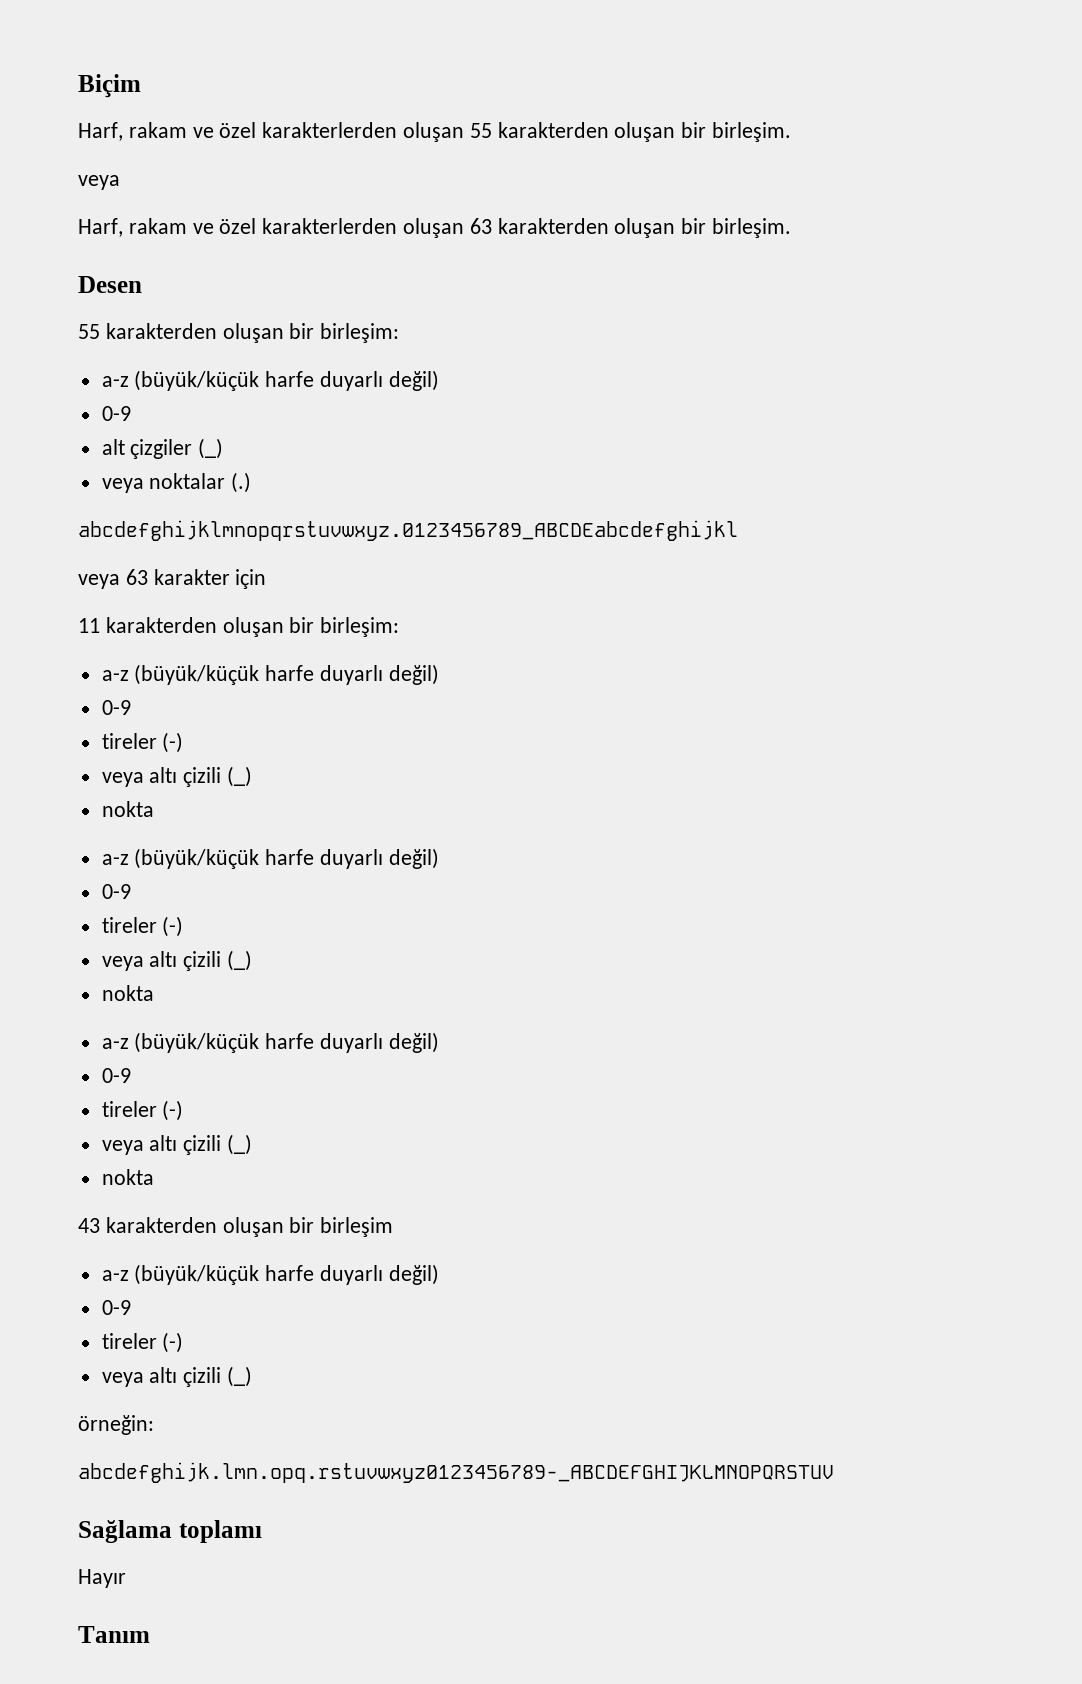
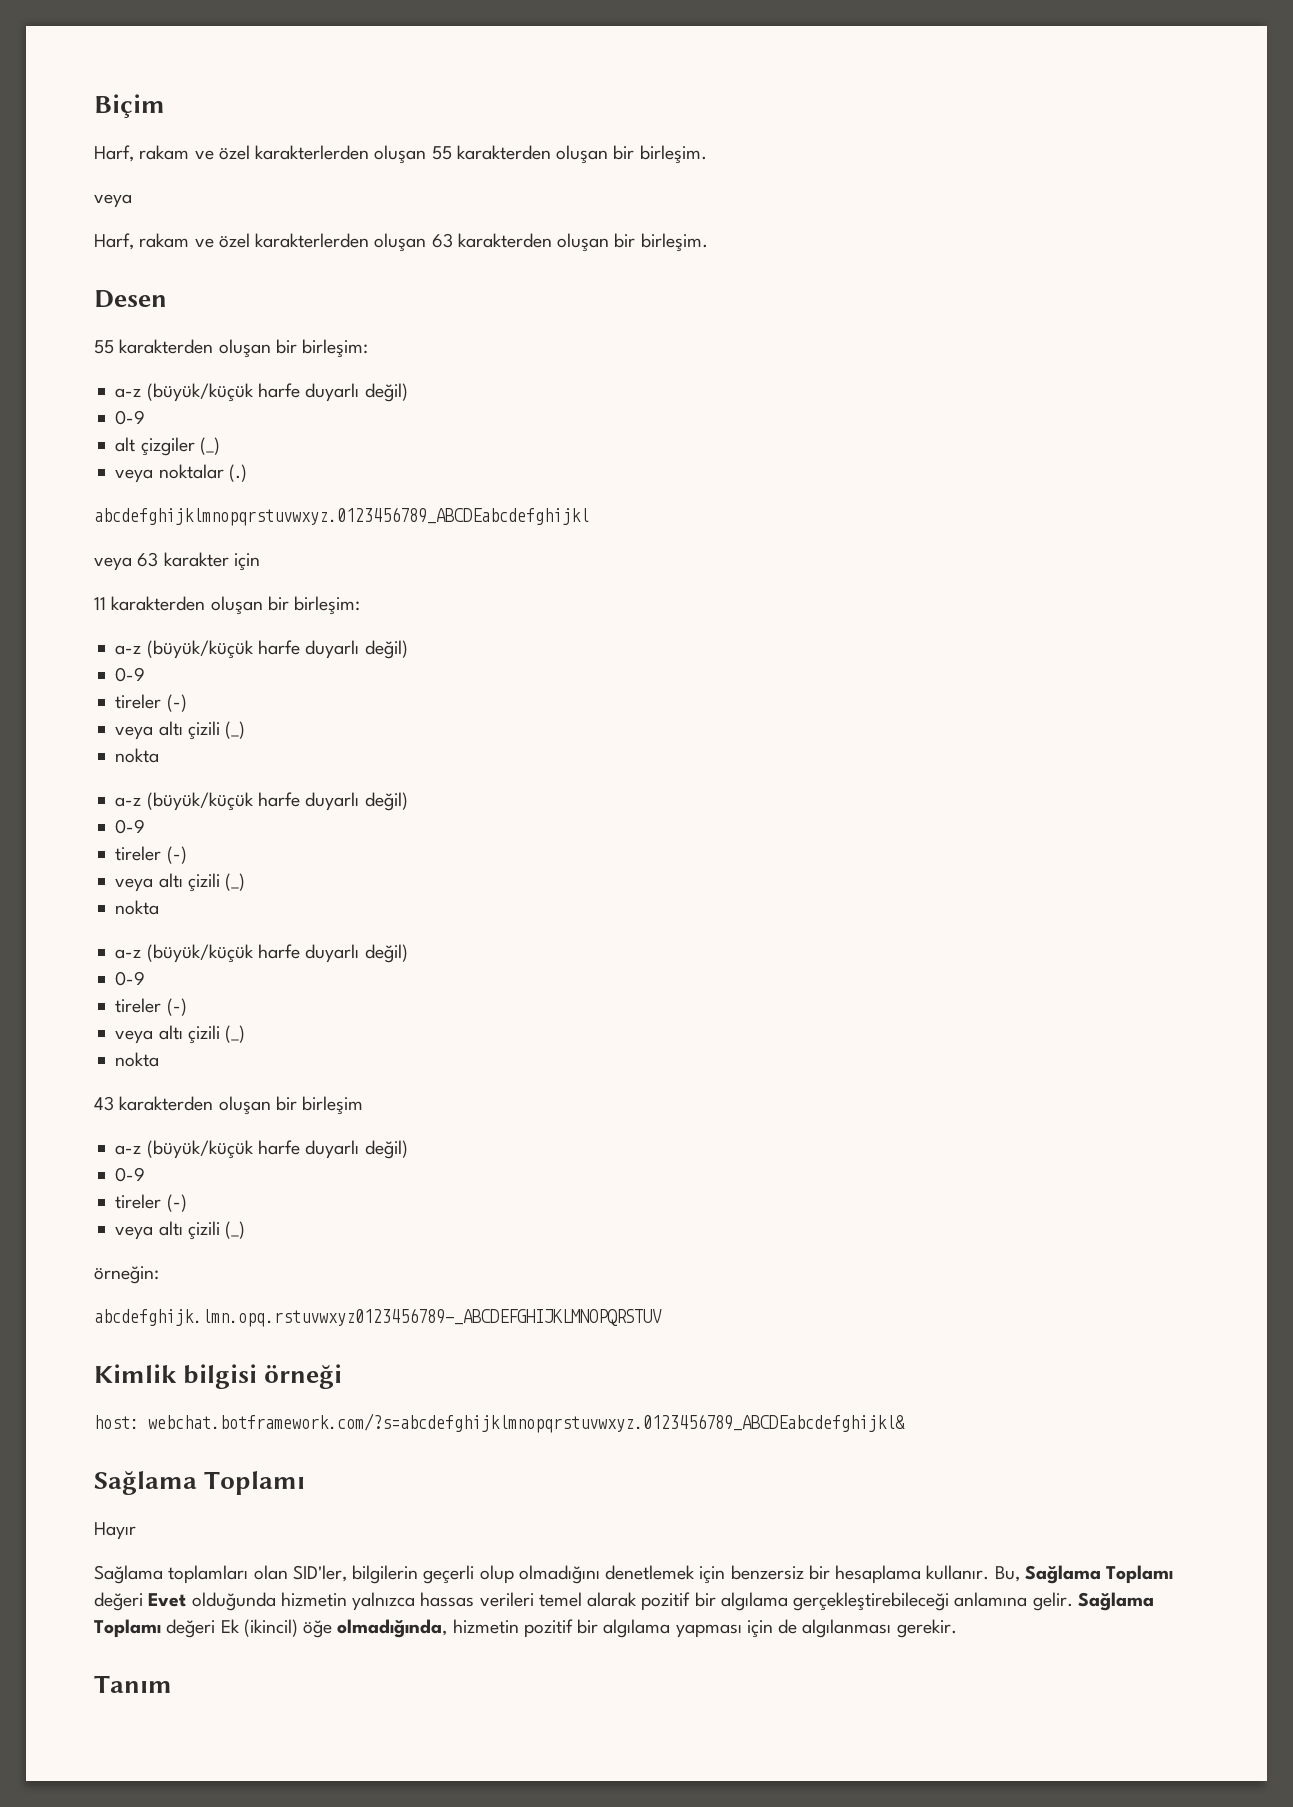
- Sağlama toplamı
+ Kimlik bilgisi örneği
+ host: webchat.botframework.com/?s=abcdefghijklmnopqrstuvwxyz.0123456789_ABCDEabcdefghijkl&
+ Sağlama Toplamı
+ Sağlama toplamları olan SID'ler, bilgilerin geçerli olup olmadığını denetlemek için benzersiz bir hesaplama kullanır. Bu, Sağlama Toplamı değeri Evet olduğunda hizmetin yalnızca hassas verileri temel alarak pozitif bir algılama gerçekleştirebileceği anlamına gelir. Sağlama Toplamı değeri Ek (ikincil) öğe olmadığında, hizmetin pozitif bir algılama yapması için de algılanması gerekir.

